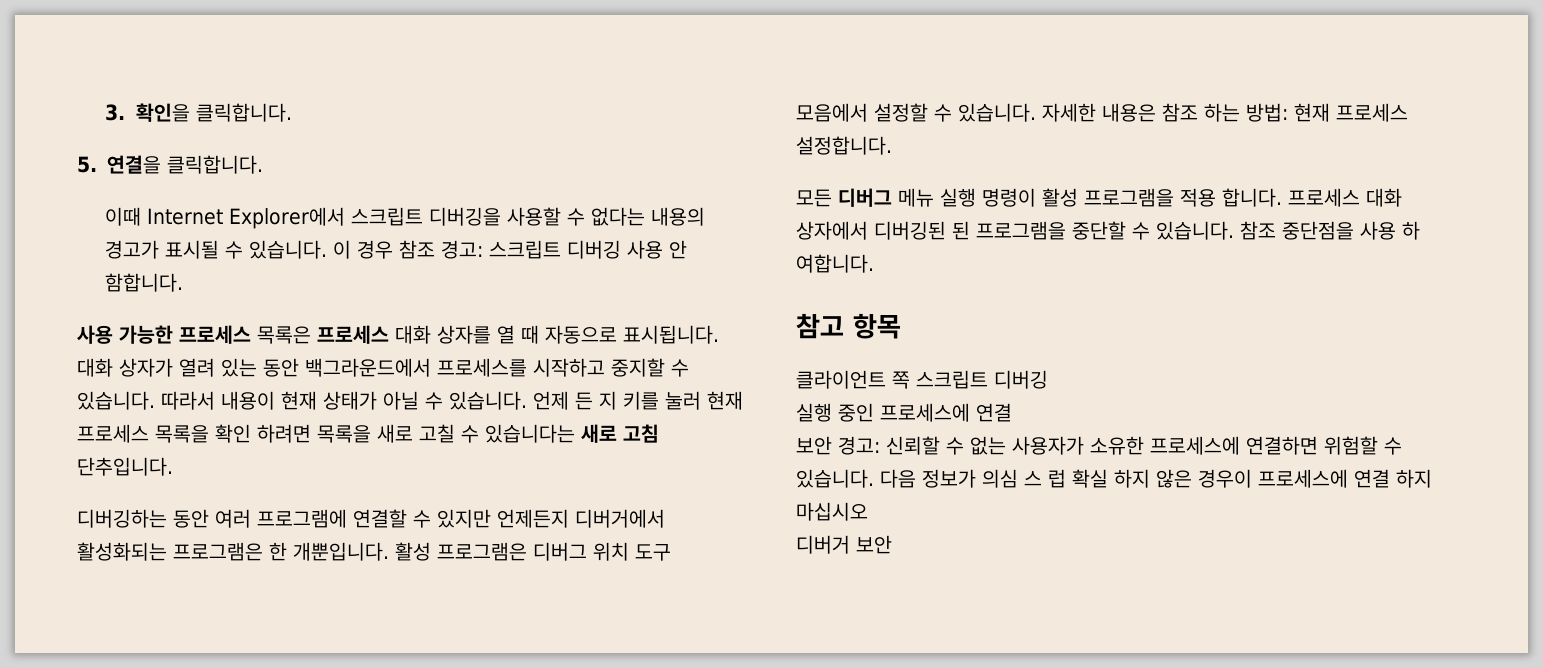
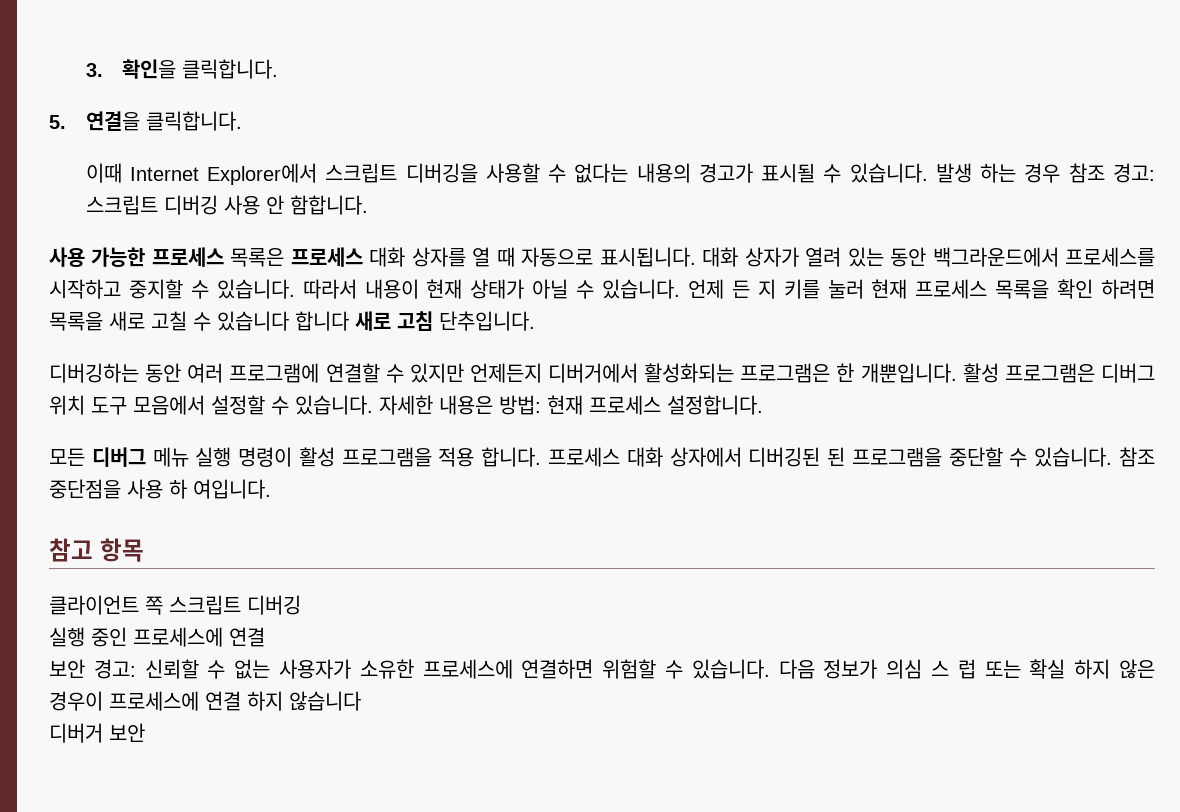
- 이 경우 참조 경고: 스크립트 디버깅 사용 안 함합니다.
+ 발생 하는 경우 참조 경고: 스크립트 디버깅 사용 안 함합니다.
- 언제 든 지 키를 눌러 현재 프로세스 목록을 확인 하려면 목록을 새로 고칠 수 있습니다는 새로 고침 단추입니다.
+ 언제 든 지 키를 눌러 현재 프로세스 목록을 확인 하려면 목록을 새로 고칠 수 있습니다 합니다 새로 고침 단추입니다.
- 자세한 내용은 참조 하는 방법: 현재 프로세스 설정합니다.
+ 자세한 내용은 방법: 현재 프로세스 설정합니다.
- 참조 중단점을 사용 하 여합니다.
+ 참조 중단점을 사용 하 여입니다.
- 다음 정보가 의심 스 럽 확실 하지 않은 경우이 프로세스에 연결 하지 마십시오
+ 다음 정보가 의심 스 럽 또는 확실 하지 않은 경우이 프로세스에 연결 하지 않습니다

